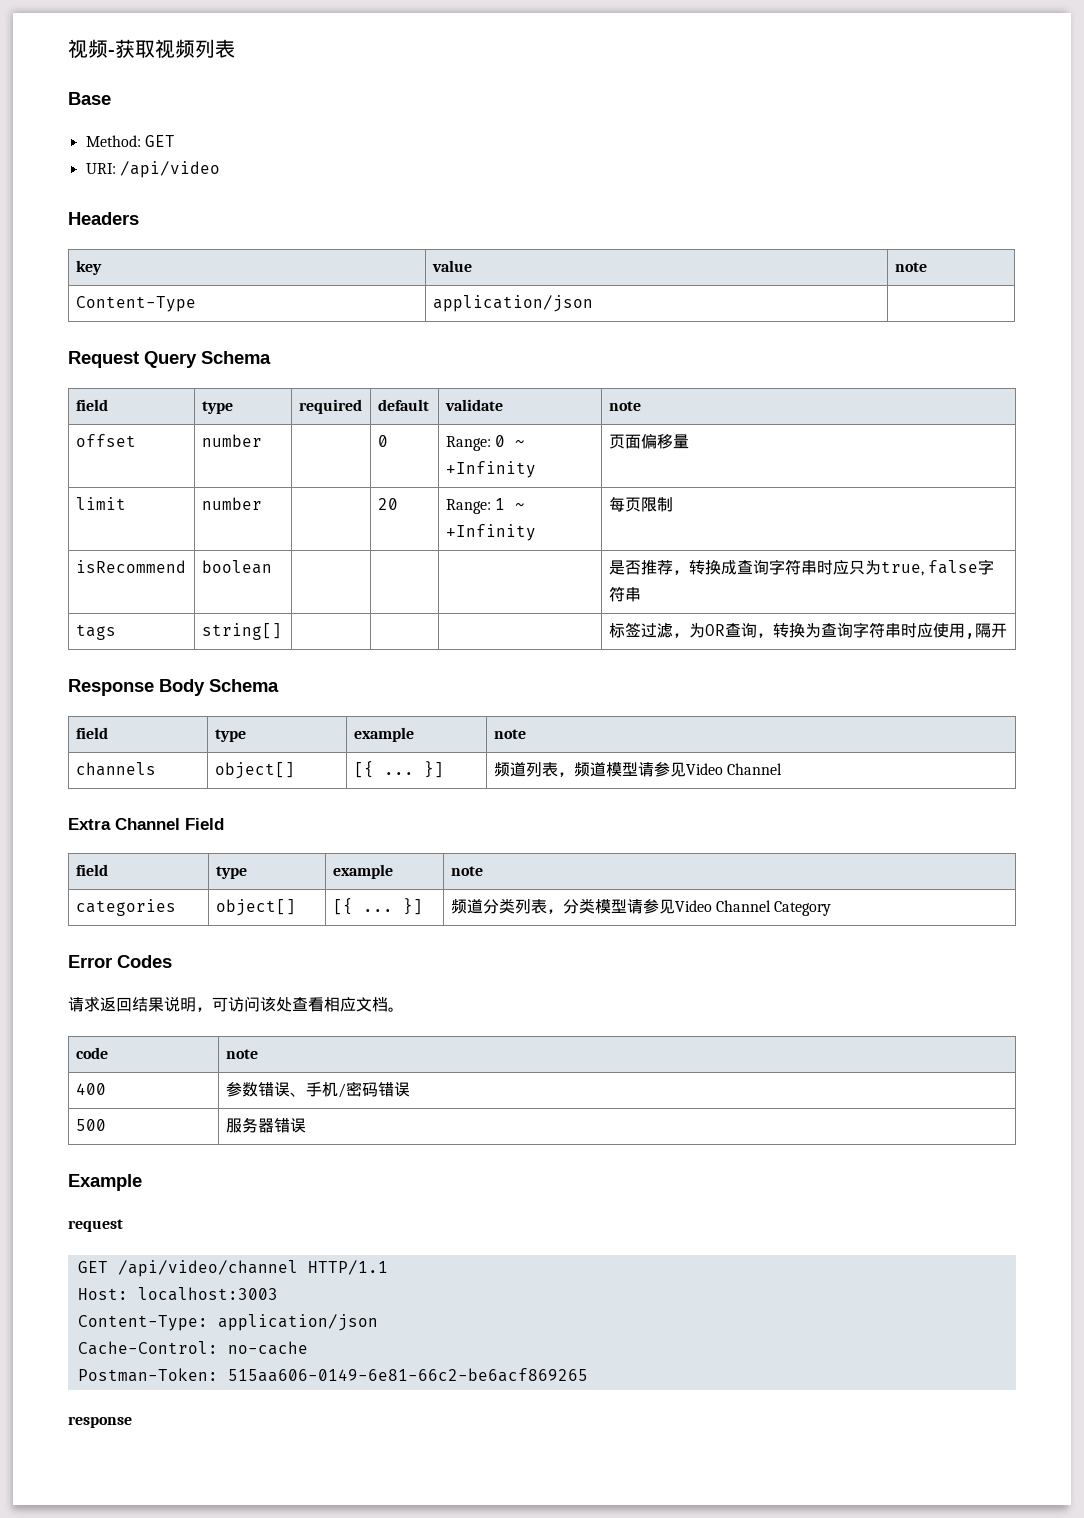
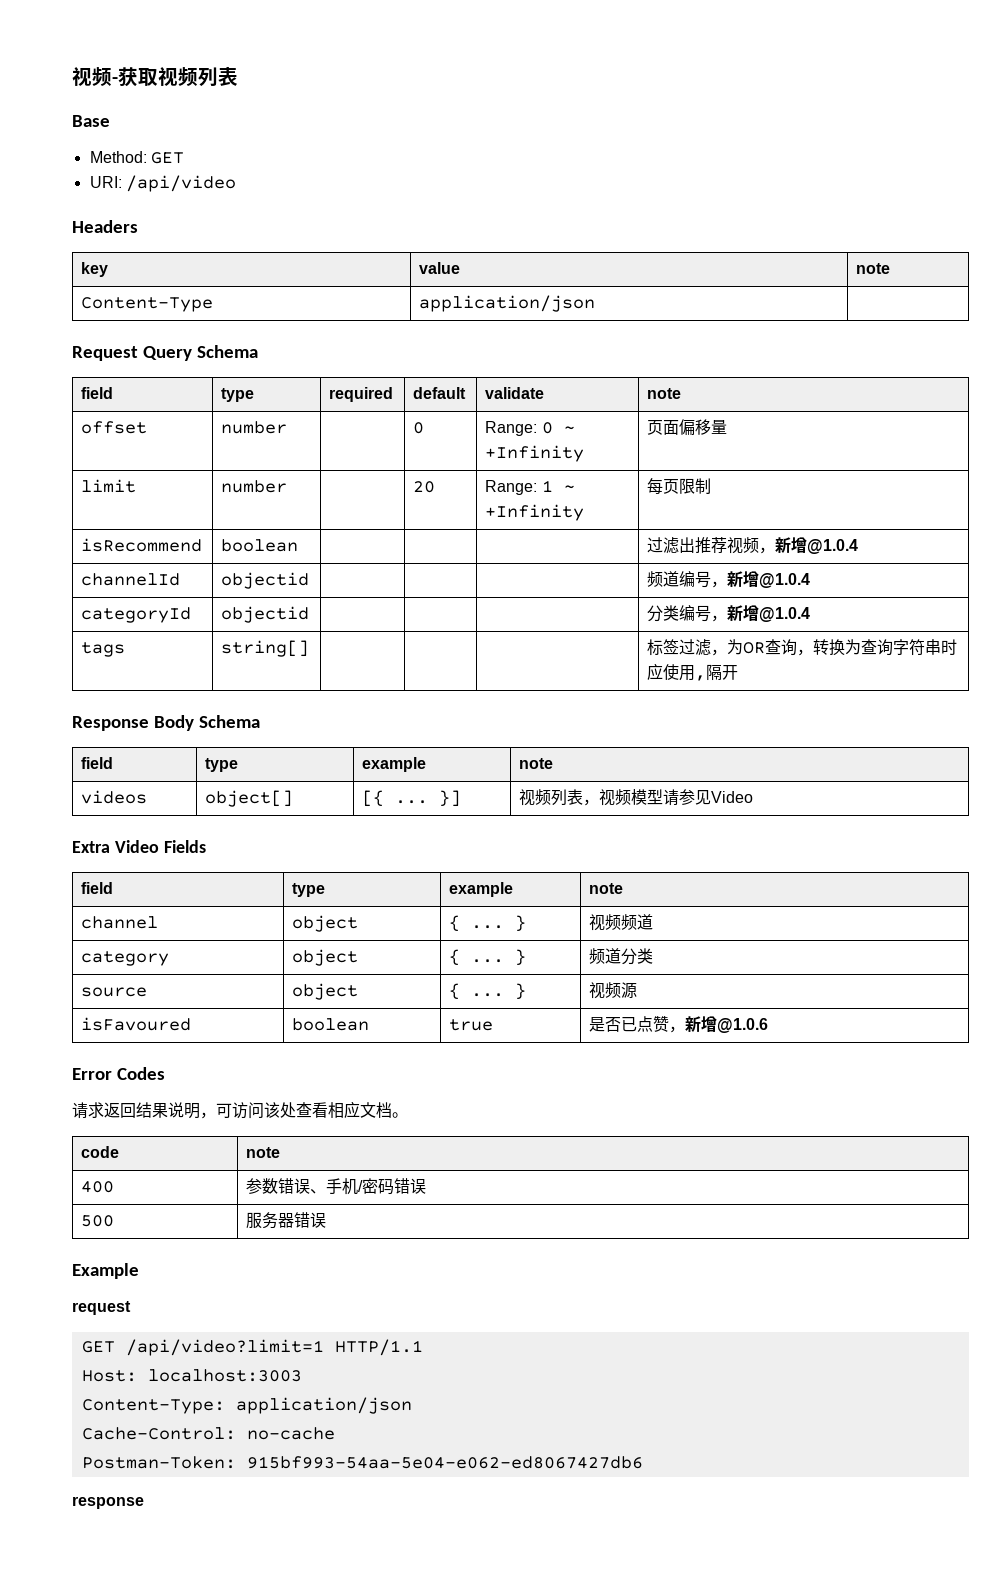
- isRecommend | boolean | | | | 是否推荐，转换成查询字符串时应只为true, false字符串
+ isRecommend | boolean | | | | 过滤出推荐视频，新增@1.0.4
+ channelId | objectid | | | | 频道编号，新增@1.0.4
+ categoryId | objectid | | | | 分类编号，新增@1.0.4
- channels | object[] | [{ ... }] | 频道列表，频道模型请参见Video Channel
+ videos | object[] | [{ ... }] | 视频列表，视频模型请参见Video
- Extra Channel Field
+ Extra Video Fields
  field | type | example | note
- categories | object[] | [{ ... }] | 频道分类列表，分类模型请参见Video Channel Category
+ channel | object | { ... } | 视频频道
+ category | object | { ... } | 频道分类
+ source | object | { ... } | 视频源
+ isFavoured | boolean | true | 是否已点赞，新增@1.0.6
- GET /api/video/channel HTTP/1.1
+ GET /api/video?limit=1 HTTP/1.1
- Postman-Token: 515aa606-0149-6e81-66c2-be6acf869265
+ Postman-Token: 915bf993-54aa-5e04-e062-ed8067427db6

